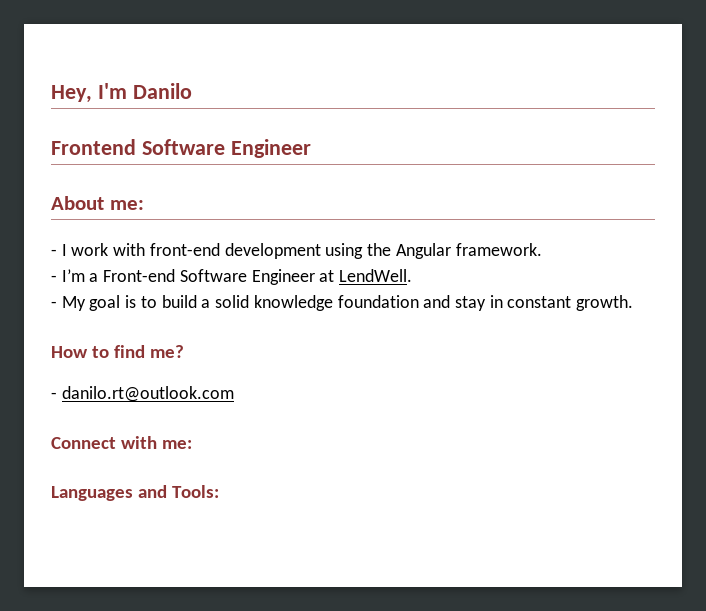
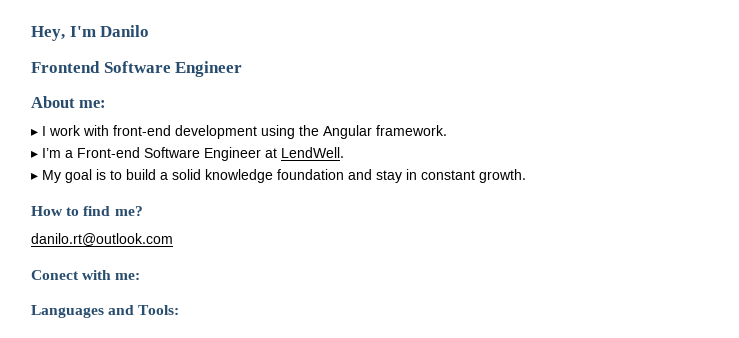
- - I work with front-end development using the Angular framework.
+ ▸ I work with front-end development using the Angular framework.
- - I’m a Front-end Software Engineer at LendWell.
+ ▸ I’m a Front-end Software Engineer at LendWell.
- - My goal is to build a solid knowledge foundation and stay in constant growth.
+ ▸ My goal is to build a solid knowledge foundation and stay in constant growth.
- - danilo.rt@outlook.com
+ danilo.rt@outlook.com
- Connect with me:
+ Conect with me:

